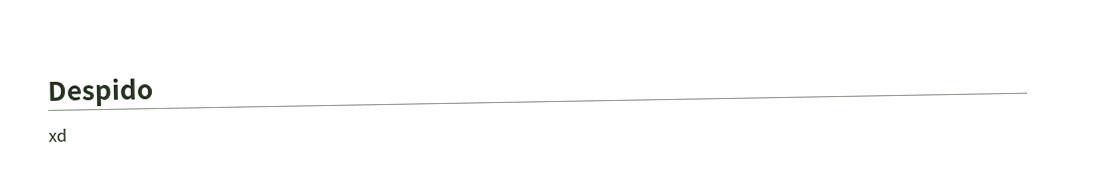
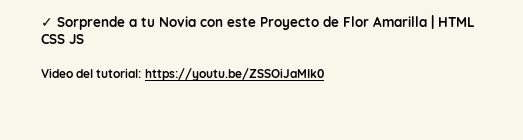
- Despido
- xd
+ ✓ Sorprende a tu Novia con este Proyecto de Flor Amarilla | HTML CSS JS
+ Video del tutorial: https://youtu.be/ZSSOiJaMIk0

